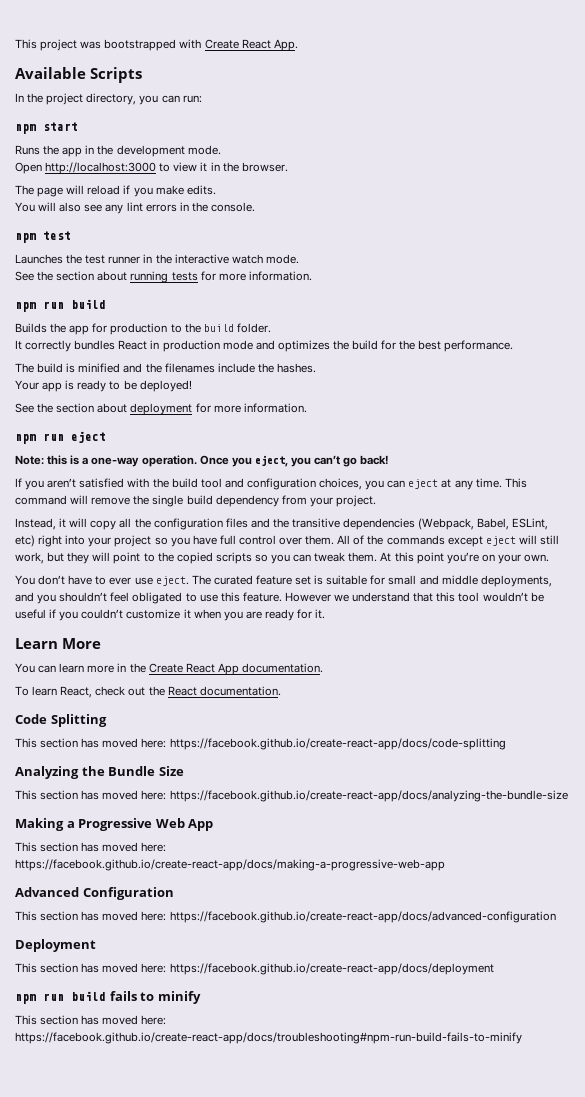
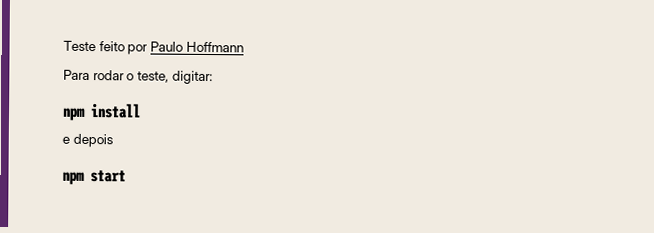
- This project was bootstrapped with Create React App.
- Available Scripts
- In the project directory, you can run:
+ Teste feito por Paulo Hoffmann
+ Para rodar o teste, digitar:
+ npm install
+ e depois
  npm start
- Runs the app in the development mode.
- Open http://localhost:3000 to view it in the browser.
- The page will reload if you make edits.
- You will also see any lint errors in the console.
- npm test
- Launches the test runner in the interactive watch mode.
- See the section about running tests for more information.
- npm run build
- Builds the app for production to the build folder.
- It correctly bundles React in production mode and optimizes the build for the best performance.
- The build is minified and the filenames include the hashes.
- Your app is ready to be deployed!
- See the section about deployment for more information.
- npm run eject
- Note: this is a one-way operation. Once you eject, you can’t go back!
- If you aren’t satisfied with the build tool and configuration choices, you can eject at any time. This command will remove the single build dependency from your project.
- Instead, it will copy all the configuration files and the transitive dependencies (Webpack, Babel, ESLint, etc) right into your project so you have full control over them. All of the commands except eject will still work, but they will point to the copied scripts so you can tweak them. At this point you’re on your own.
- You don’t have to ever use eject. The curated feature set is suitable for small and middle deployments, and you shouldn’t feel obligated to use this feature. However we understand that this tool wouldn’t be useful if you couldn’t customize it when you are ready for it.
- Learn More
- You can learn more in the Create React App documentation.
- To learn React, check out the React documentation.
- Code Splitting
- This section has moved here: https://facebook.github.io/create-react-app/docs/code-splitting
- Analyzing the Bundle Size
- This section has moved here: https://facebook.github.io/create-react-app/docs/analyzing-the-bundle-size
- Making a Progressive Web App
- This section has moved here: https://facebook.github.io/create-react-app/docs/making-a-progressive-web-app
- Advanced Configuration
- This section has moved here: https://facebook.github.io/create-react-app/docs/advanced-configuration
- Deployment
- This section has moved here: https://facebook.github.io/create-react-app/docs/deployment
- npm run build fails to minify
- This section has moved here: https://facebook.github.io/create-react-app/docs/troubleshooting#npm-run-build-fails-to-minify

